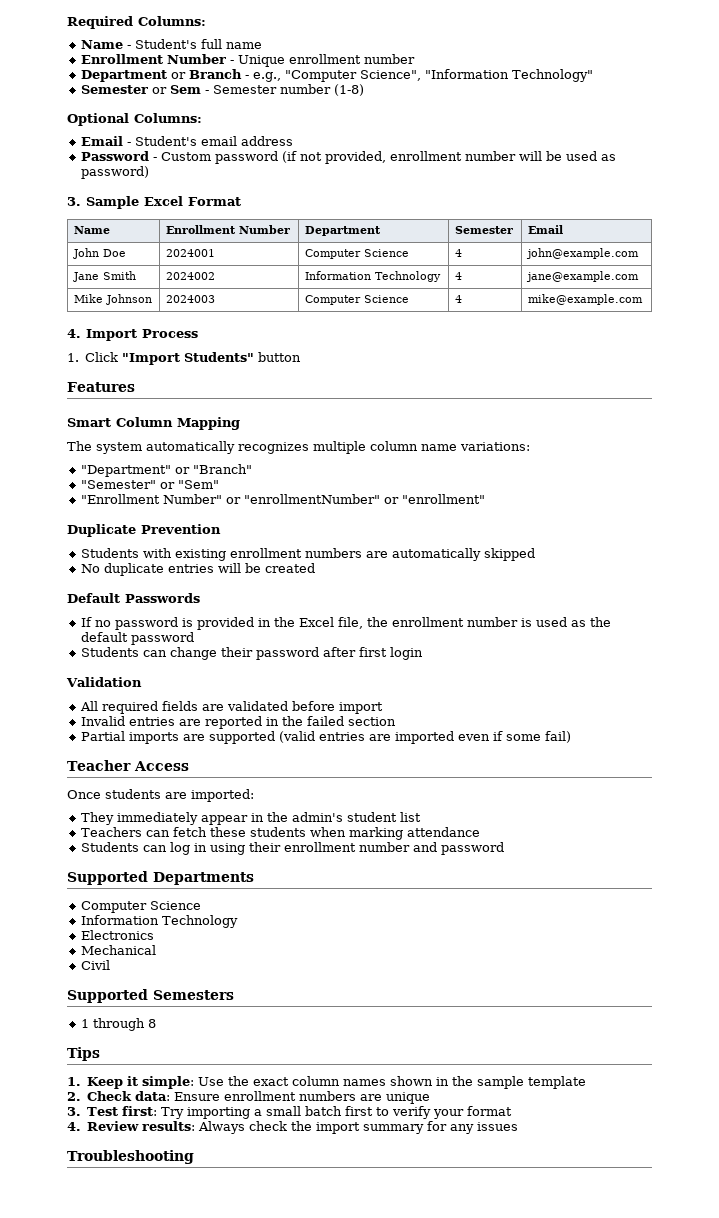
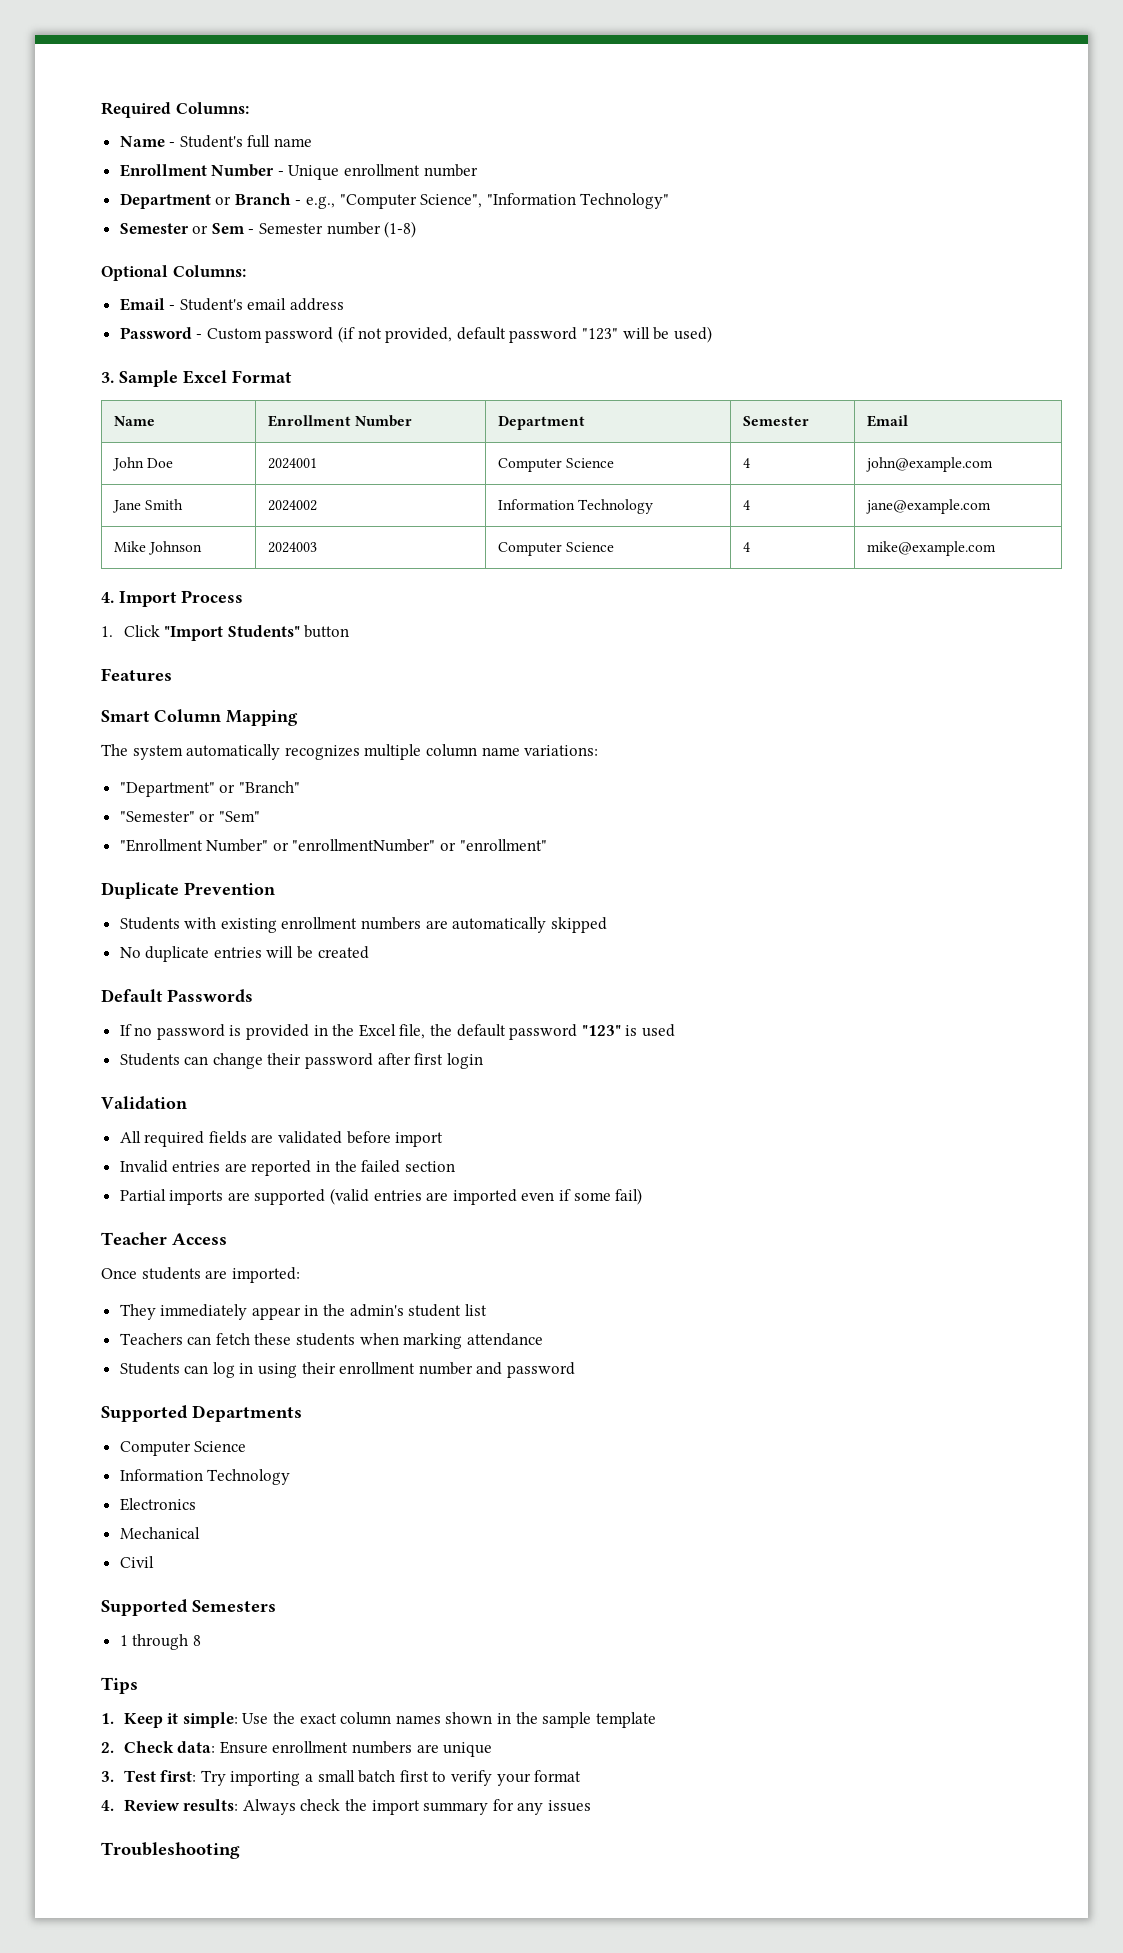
- Password - Custom password (if not provided, enrollment number will be used as password)
+ Password - Custom password (if not provided, default password "123" will be used)
- If no password is provided in the Excel file, the enrollment number is used as the default password
+ If no password is provided in the Excel file, the default password "123" is used

